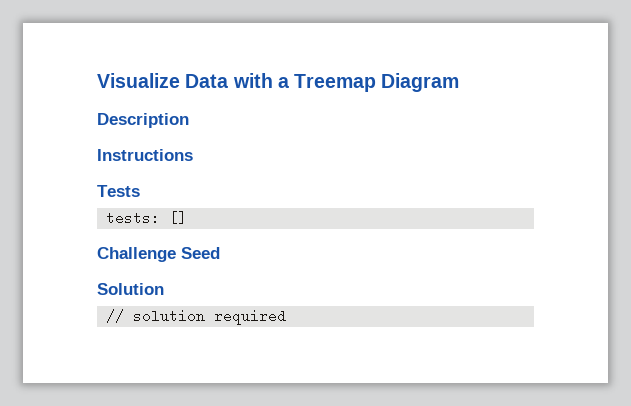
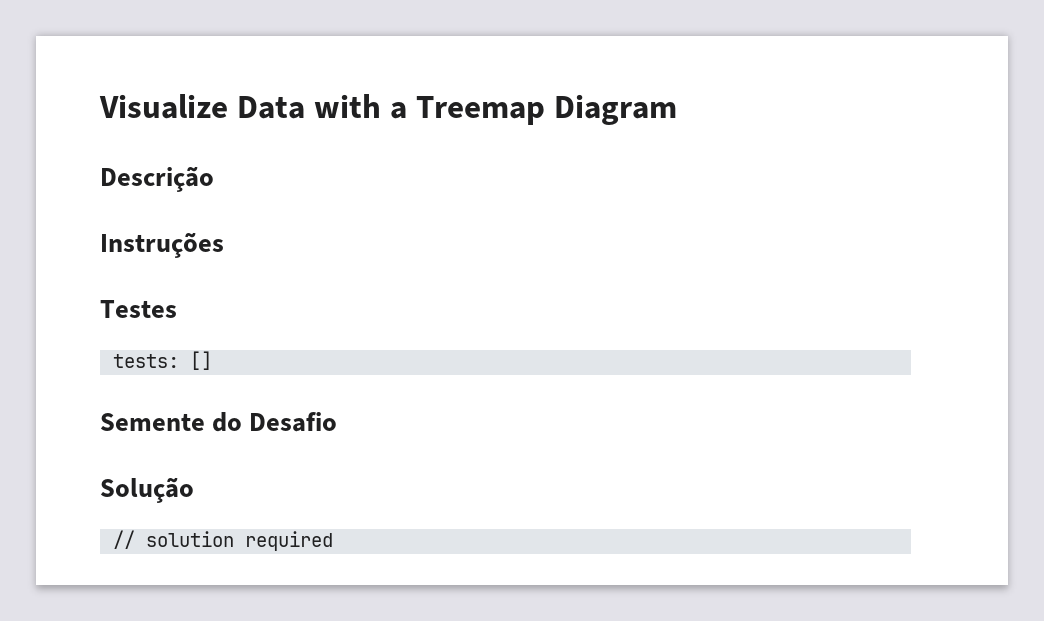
- Description
- Instructions
- Tests
+ Descrição
+ Instruções
+ Testes
- Challenge Seed
- Solution
+ Semente do Desafio
+ Solução

